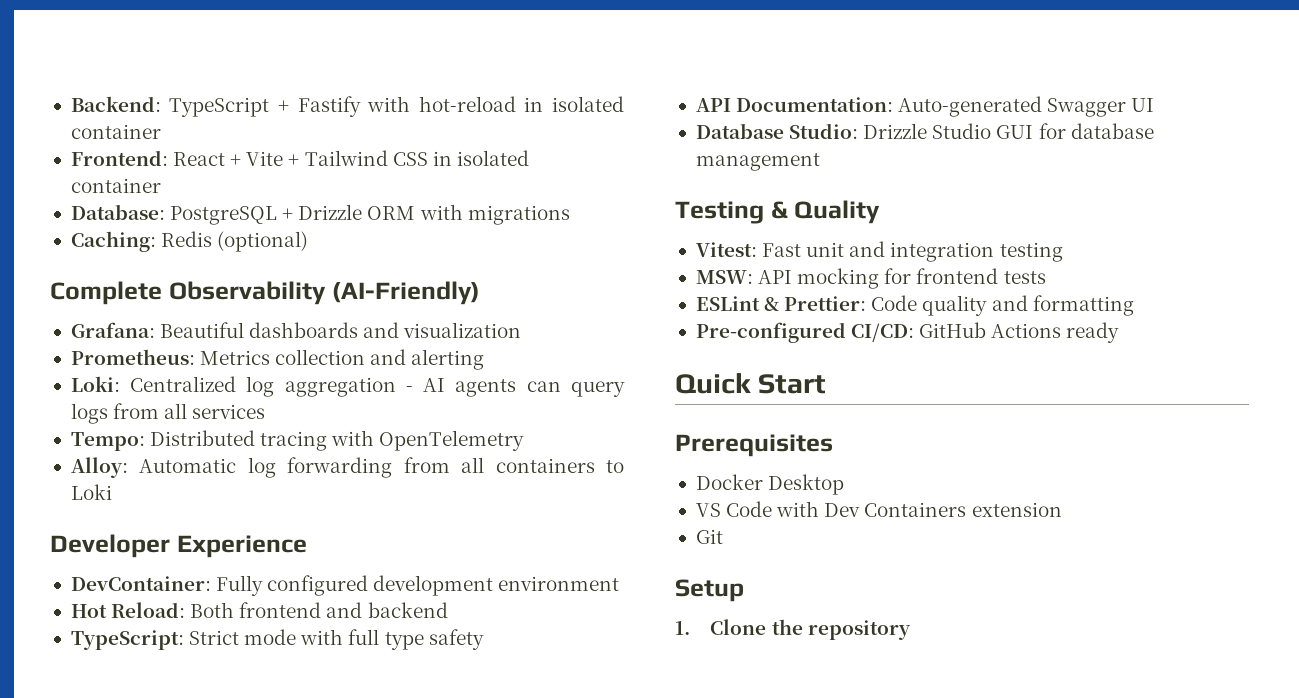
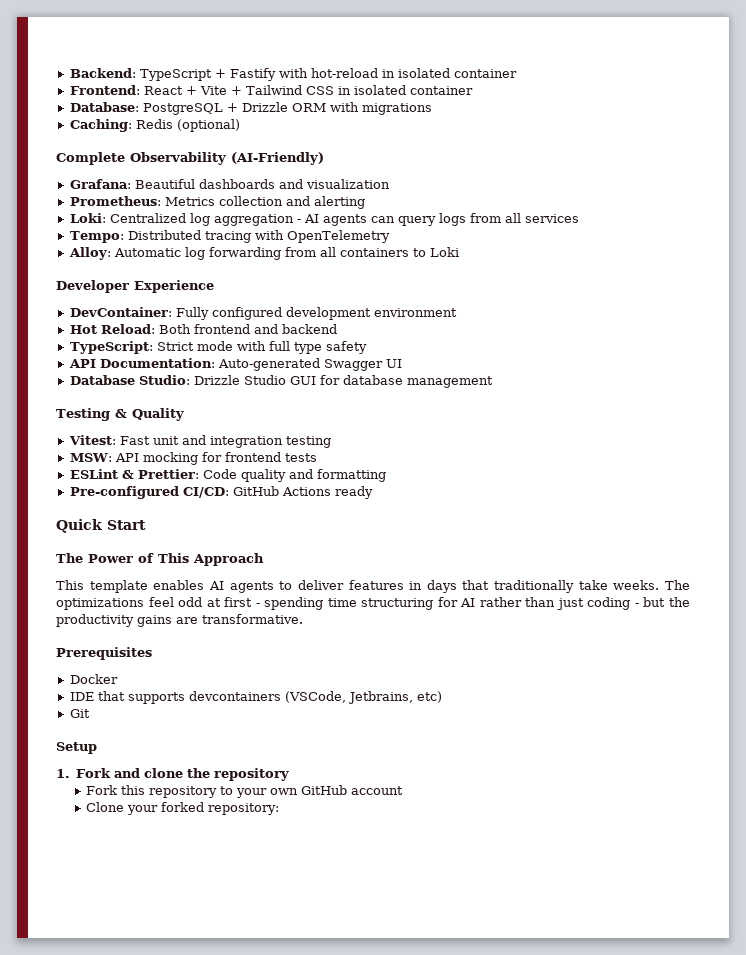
+ The Power of This Approach
+ This template enables AI agents to deliver features in days that traditionally take weeks. The optimizations feel odd at first - spending time structuring for AI rather than just coding - but the productivity gains are transformative.
  Prerequisites
- Docker Desktop
- VS Code with Dev Containers extension
+ Docker
+ IDE that supports devcontainers (VSCode, Jetbrains, etc)
- 1. Clone the repository
+ 1. Fork and clone the repository
+ Fork this repository to your own GitHub account
+ Clone your forked repository:

